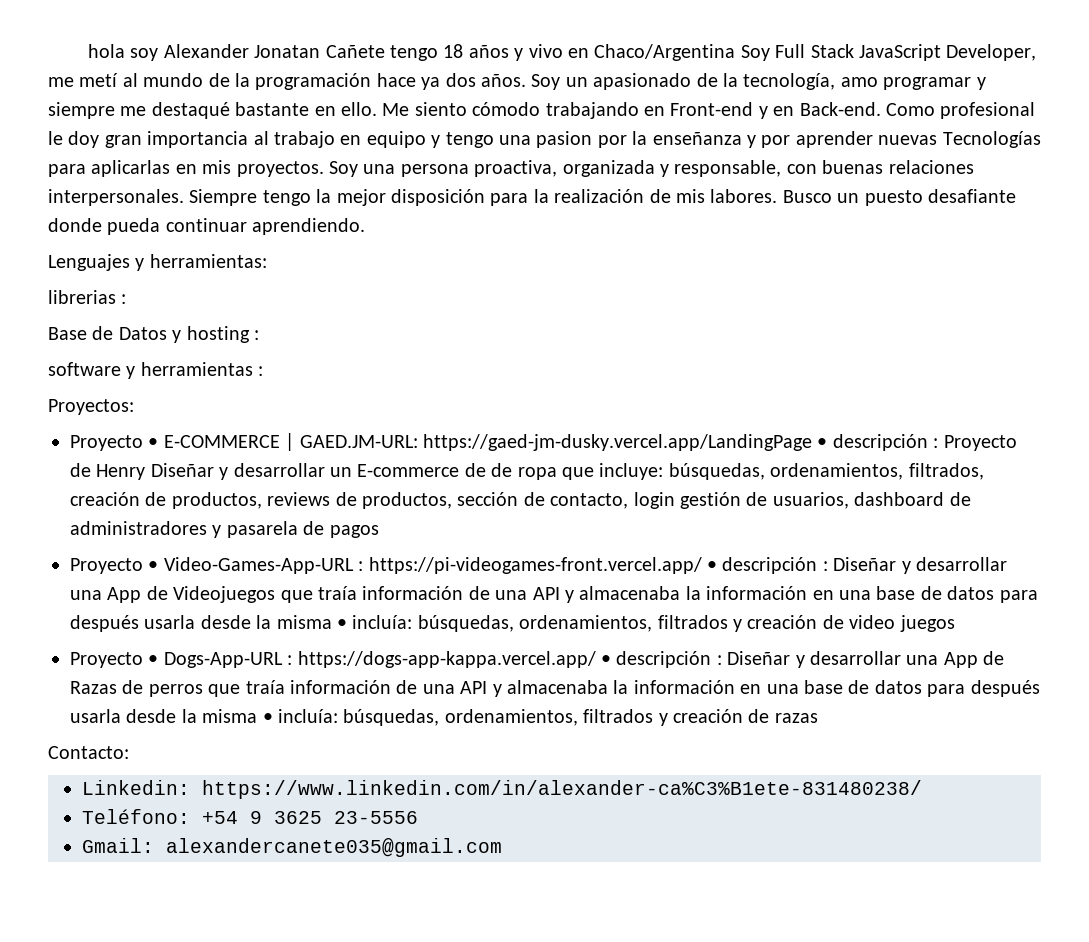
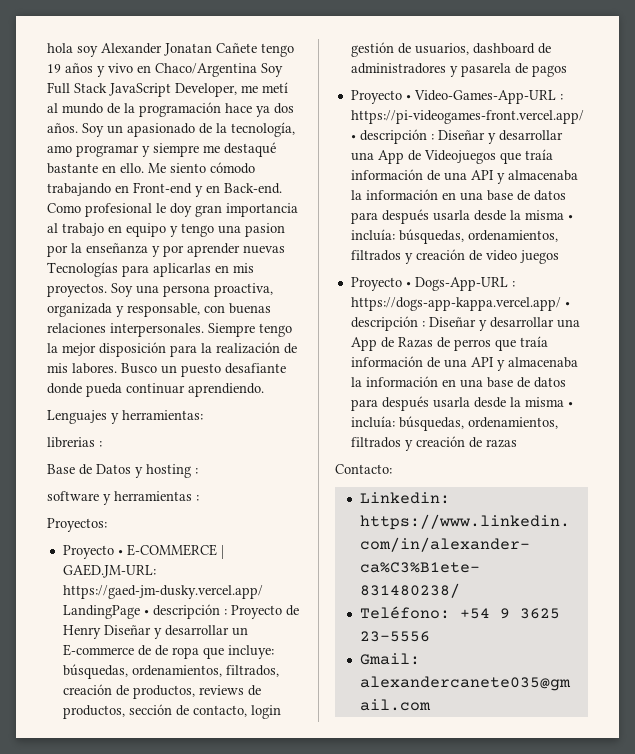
- hola soy Alexander Jonatan Cañete tengo 18 años y vivo en Chaco/Argentina Soy Full Stack JavaScript Developer, me metí al mundo de la programación hace ya dos años.
+ hola soy Alexander Jonatan Cañete tengo 19 años y vivo en Chaco/Argentina Soy Full Stack JavaScript Developer, me metí al mundo de la programación hace ya dos años.

